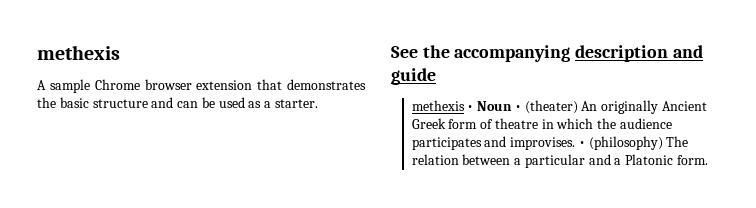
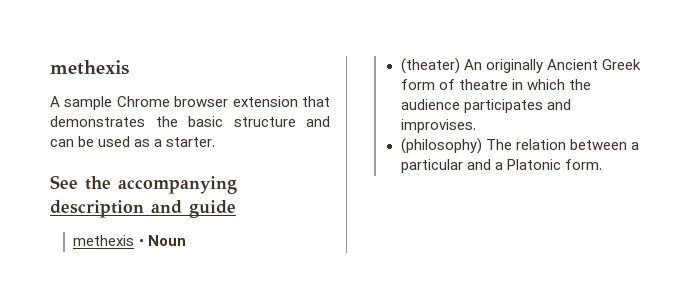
- methexis • Noun • (theater) An originally Ancient Greek form of theatre in which the audience participates and improvises. • (philosophy) The relation between a particular and a Platonic form.
+ methexis • Noun
+ (theater) An originally Ancient Greek form of theatre in which the audience participates and improvises.
+ (philosophy) The relation between a particular and a Platonic form.

